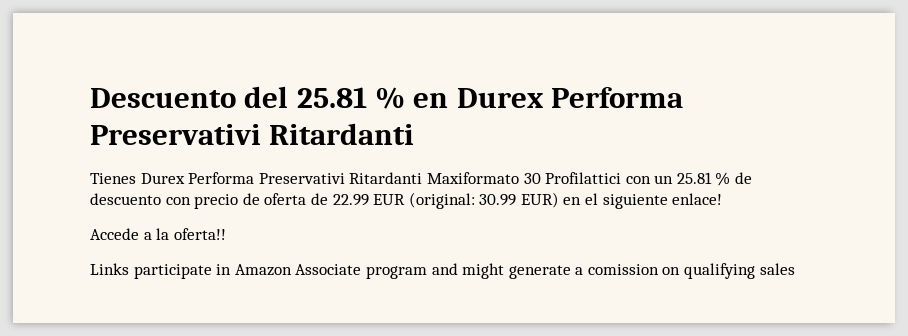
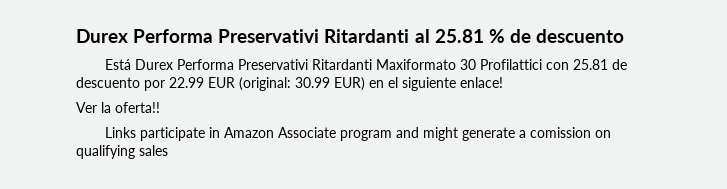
- Descuento del 25.81 % en Durex Performa Preservativi Ritardanti
- Tienes Durex Performa Preservativi Ritardanti Maxiformato 30 Profilattici con un 25.81 % de descuento con precio de oferta de 22.99 EUR (original: 30.99 EUR) en el siguiente enlace!
+ Durex Performa Preservativi Ritardanti al 25.81 % de descuento
+ Está Durex Performa Preservativi Ritardanti Maxiformato 30 Profilattici con 25.81 de descuento por 22.99 EUR (original: 30.99 EUR) en el siguiente enlace!
- Accede a la oferta!!
+ Ver la oferta!!

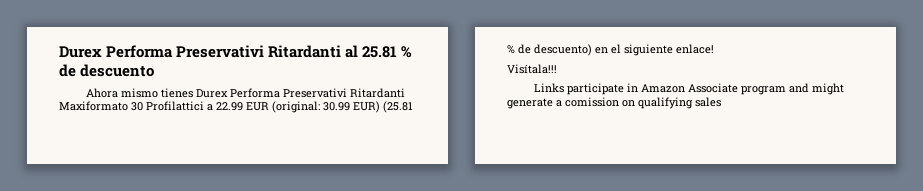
- Está Durex Performa Preservativi Ritardanti Maxiformato 30 Profilattici con 25.81 de descuento por 22.99 EUR (original: 30.99 EUR) en el siguiente enlace!
+ Ahora mismo tienes Durex Performa Preservativi Ritardanti Maxiformato 30 Profilattici a 22.99 EUR (original: 30.99 EUR) (25.81 % de descuento) en el siguiente enlace!
- Ver la oferta!!
+ Visítala!!!

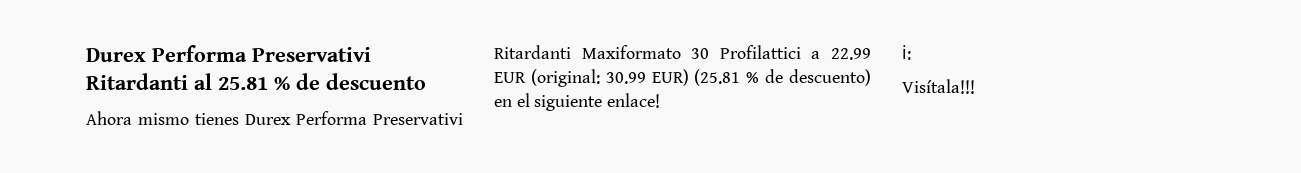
+ ℹ:
- Links participate in Amazon Associate program and might generate a comission on qualifying sales

